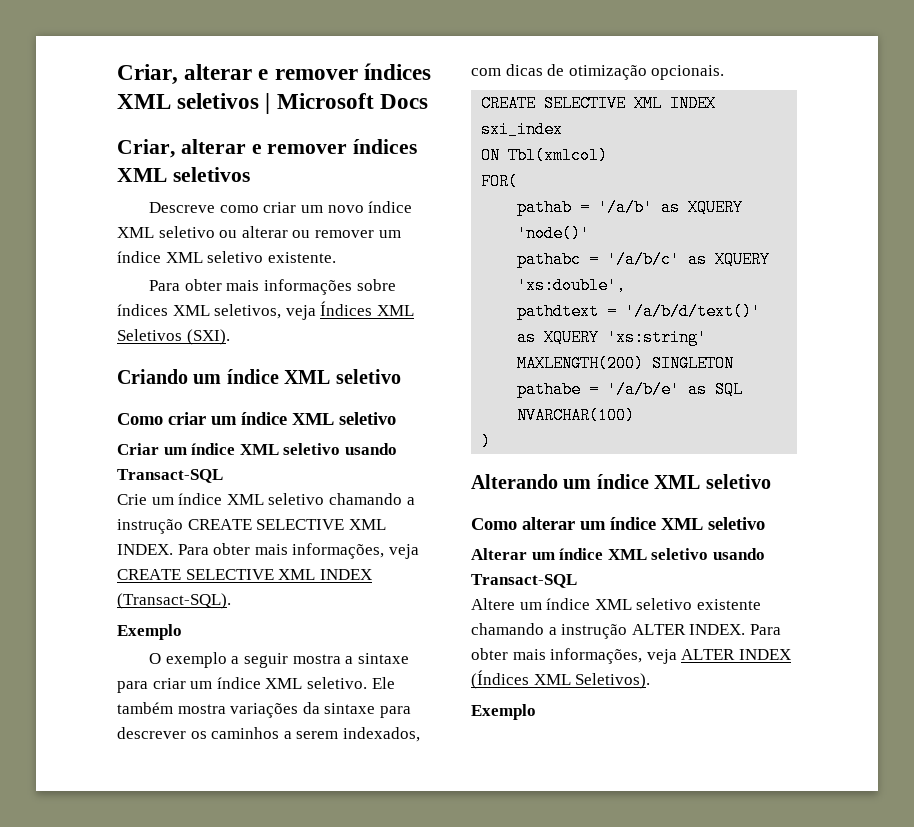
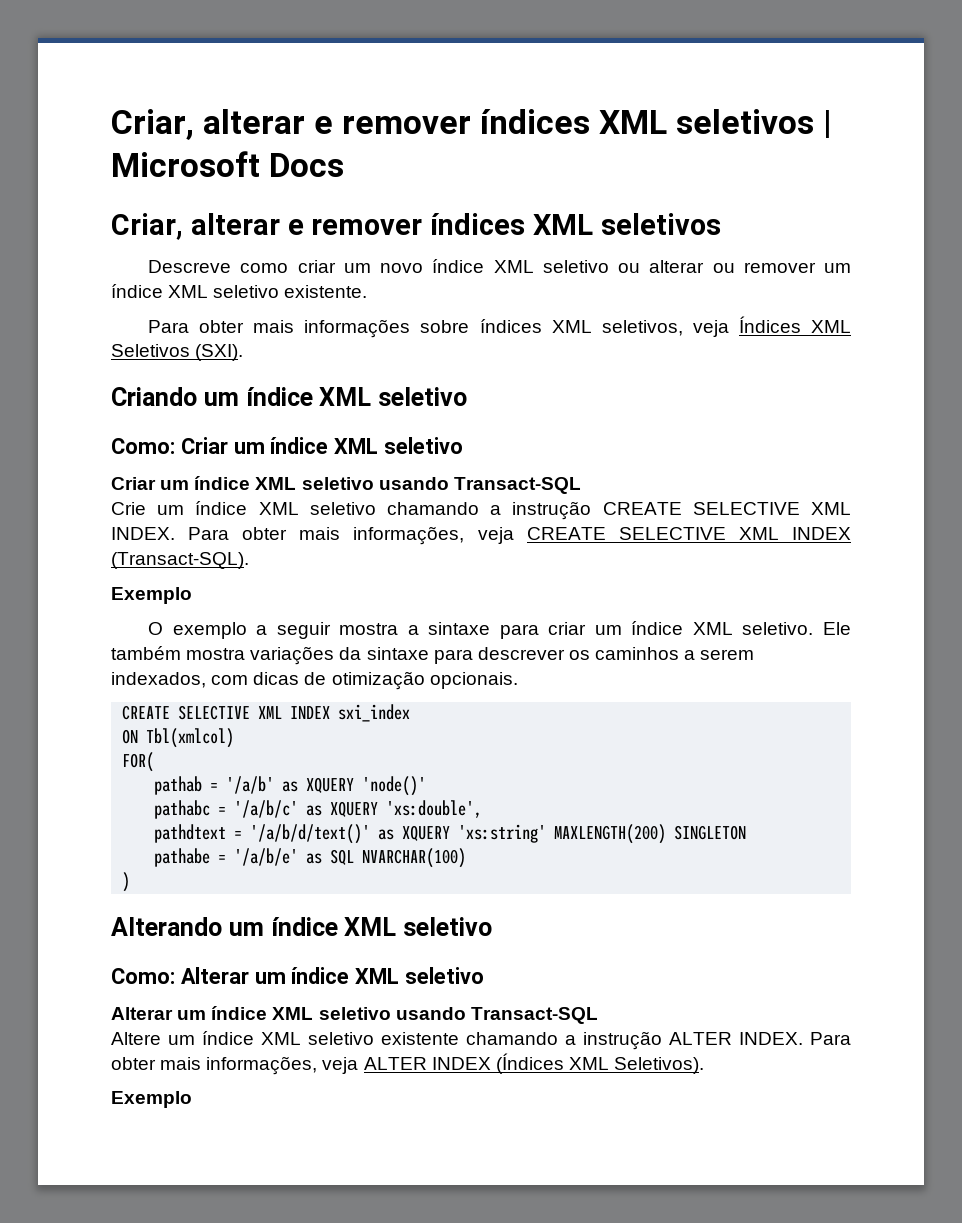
- Como criar um índice XML seletivo
+ Como: Criar um índice XML seletivo
- Como alterar um índice XML seletivo
+ Como: Alterar um índice XML seletivo

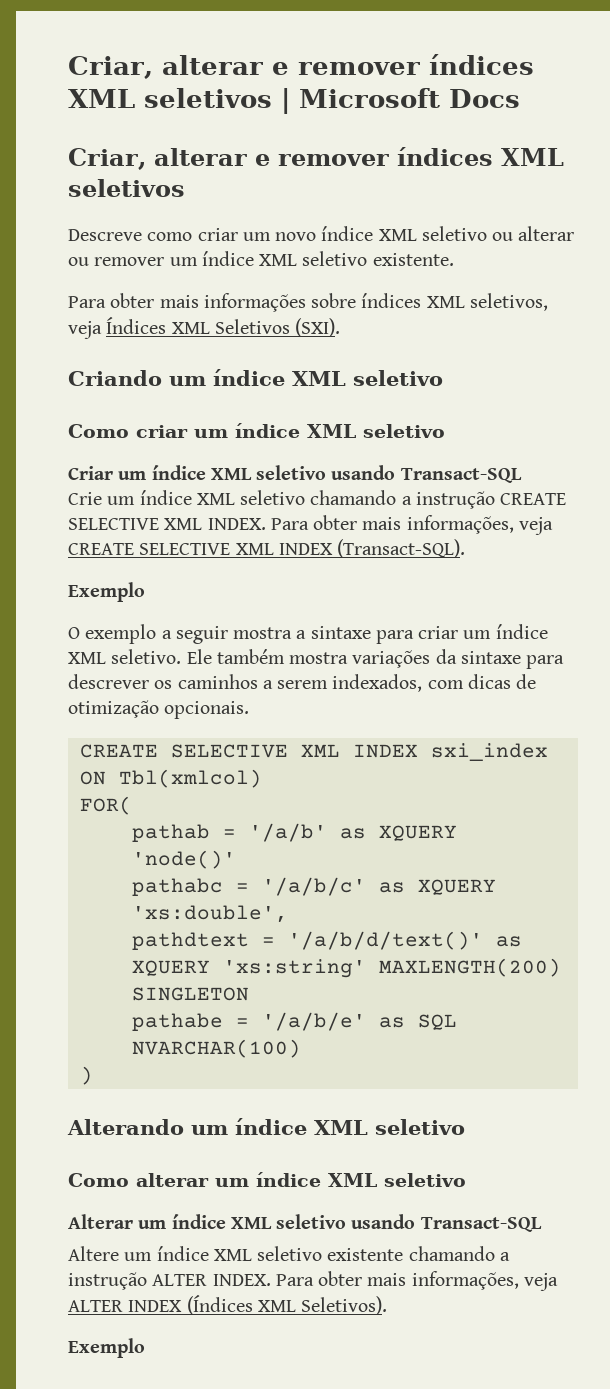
- Como: Criar um índice XML seletivo
+ Como criar um índice XML seletivo
- Como: Alterar um índice XML seletivo
+ Como alterar um índice XML seletivo

